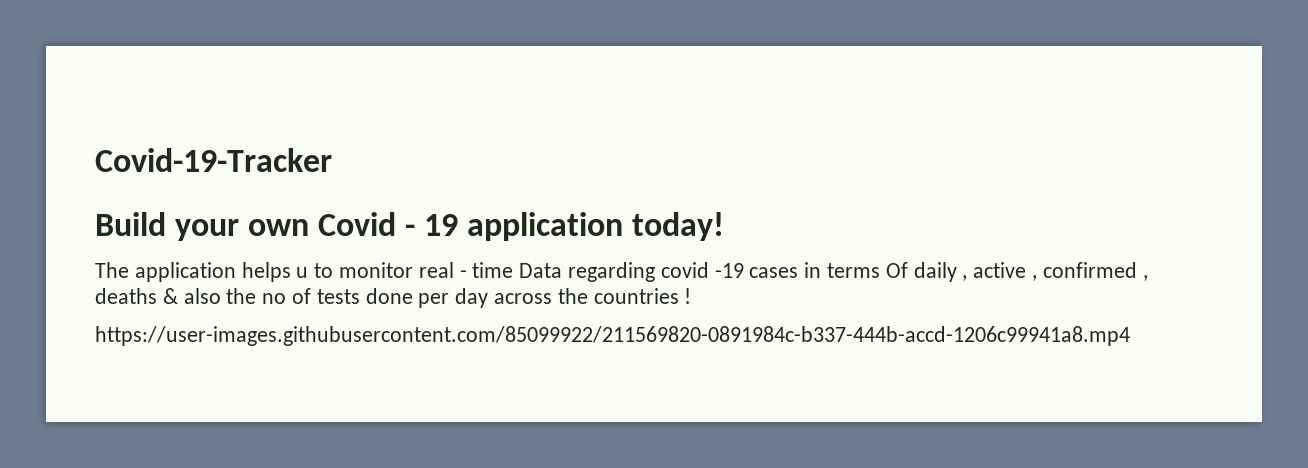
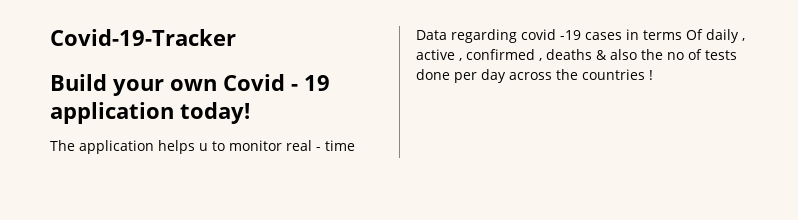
- https://user-images.githubusercontent.com/85099922/211569820-0891984c-b337-444b-accd-1206c99941a8.mp4

